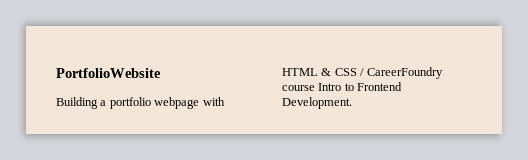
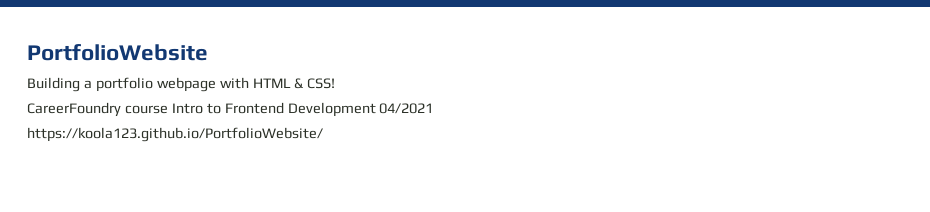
- Building a portfolio webpage with HTML & CSS / CareerFoundry course Intro to Frontend Development.
+ Building a portfolio webpage with HTML & CSS!
+ CareerFoundry course Intro to Frontend Development 04/2021
+ https://koola123.github.io/PortfolioWebsite/

